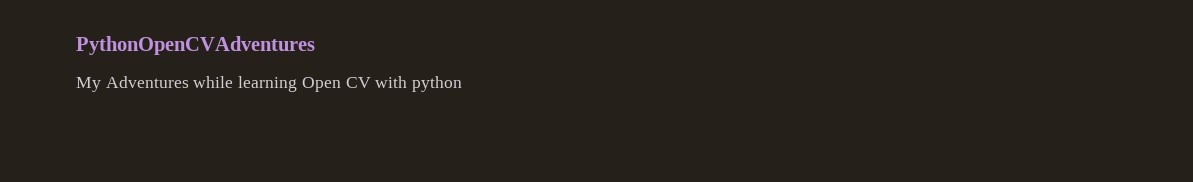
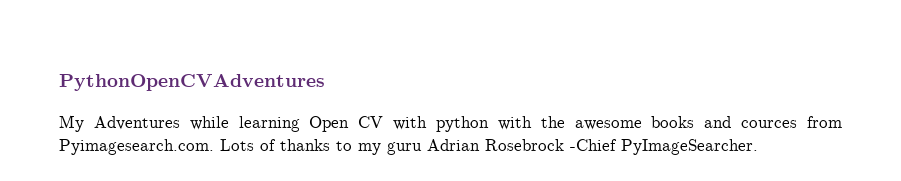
- My Adventures while learning Open CV with python
+ My Adventures while learning Open CV with python with the awesome books and cources from Pyimagesearch.com. Lots of thanks to my guru Adrian Rosebrock -Chief PyImageSearcher.

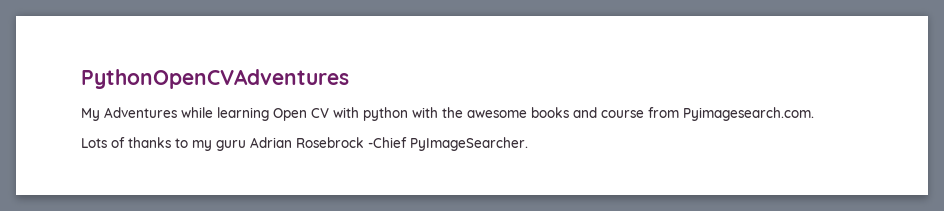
- My Adventures while learning Open CV with python with the awesome books and cources from Pyimagesearch.com. Lots of thanks to my guru Adrian Rosebrock -Chief PyImageSearcher.
+ My Adventures while learning Open CV with python with the awesome books and course from Pyimagesearch.com.
+ Lots of thanks to my guru Adrian Rosebrock -Chief PyImageSearcher.

